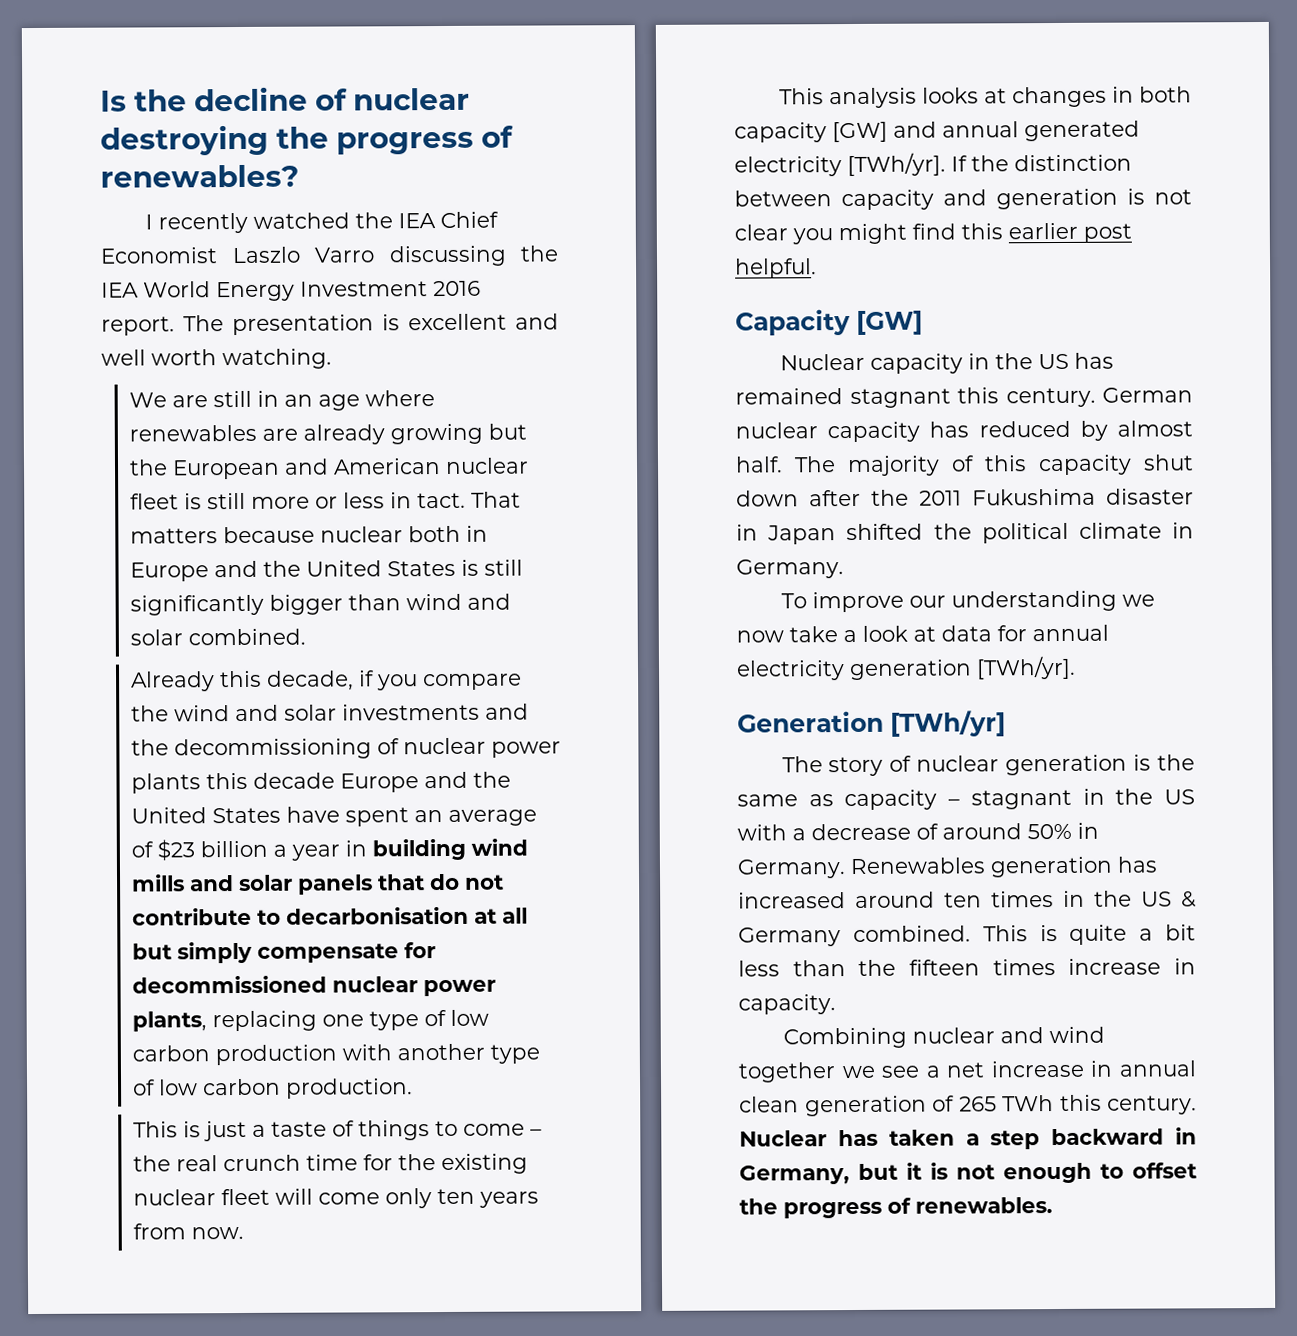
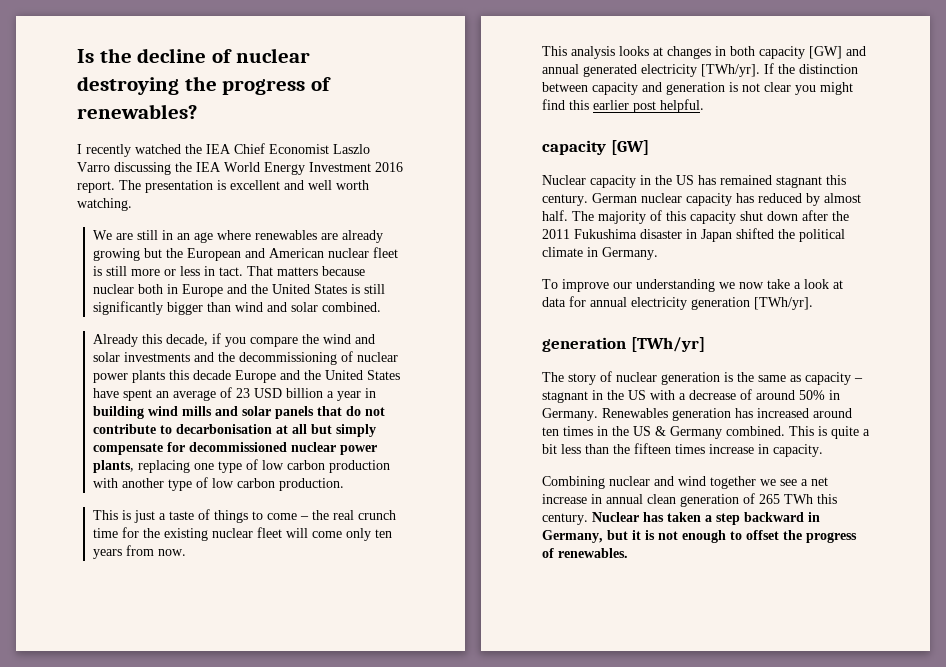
- Already this decade, if you compare the wind and solar investments and the decommissioning of nuclear power plants this decade Europe and the United States have spent an average of $23 billion a year in building wind mills and solar panels that do not contribute to decarbonisation at all but simply compensate for decommissioned nuclear power plants, replacing one type of low carbon production with another type of low carbon production.
+ Already this decade, if you compare the wind and solar investments and the decommissioning of nuclear power plants this decade Europe and the United States have spent an average of 23 USD billion a year in building wind mills and solar panels that do not contribute to decarbonisation at all but simply compensate for decommissioned nuclear power plants, replacing one type of low carbon production with another type of low carbon production.
  If the distinction between capacity and generation is not clear you might find this earlier post helpful.
- Capacity [GW]
+ capacity [GW]
- Generation [TWh/yr]
+ generation [TWh/yr]

